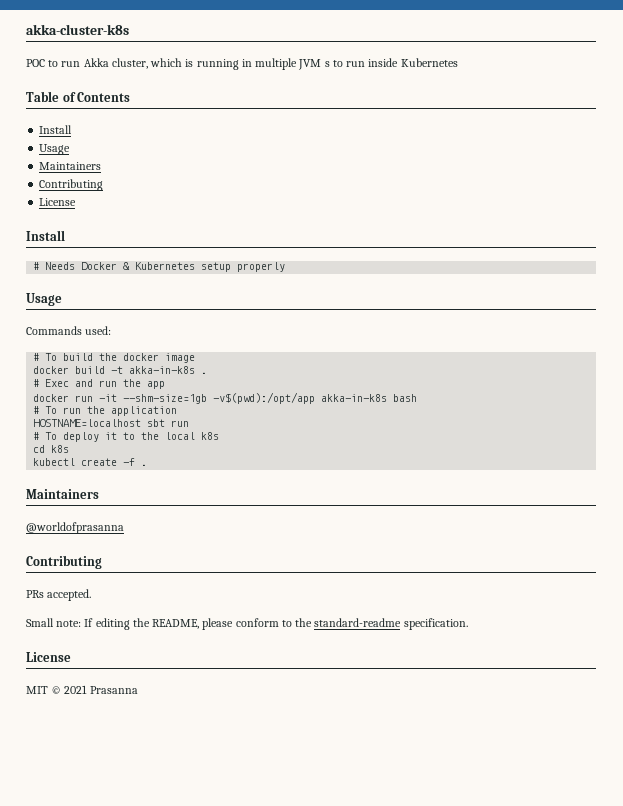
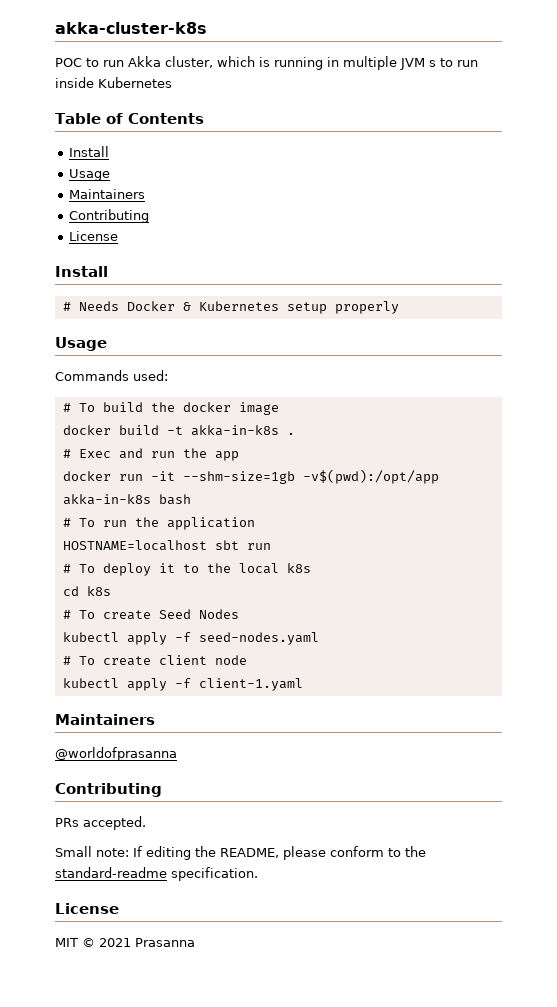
- kubectl create -f .
+ # To create Seed Nodes
+ kubectl apply -f seed-nodes.yaml
+ # To create client node
+ kubectl apply -f client-1.yaml

